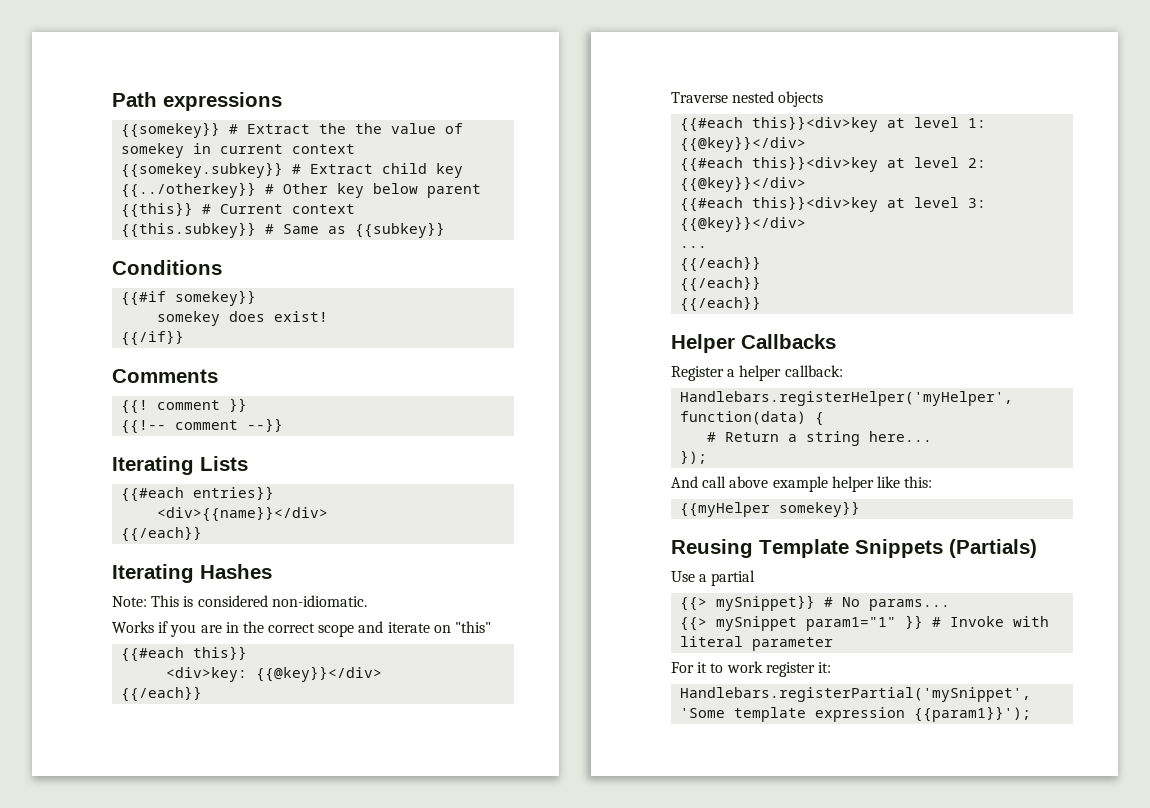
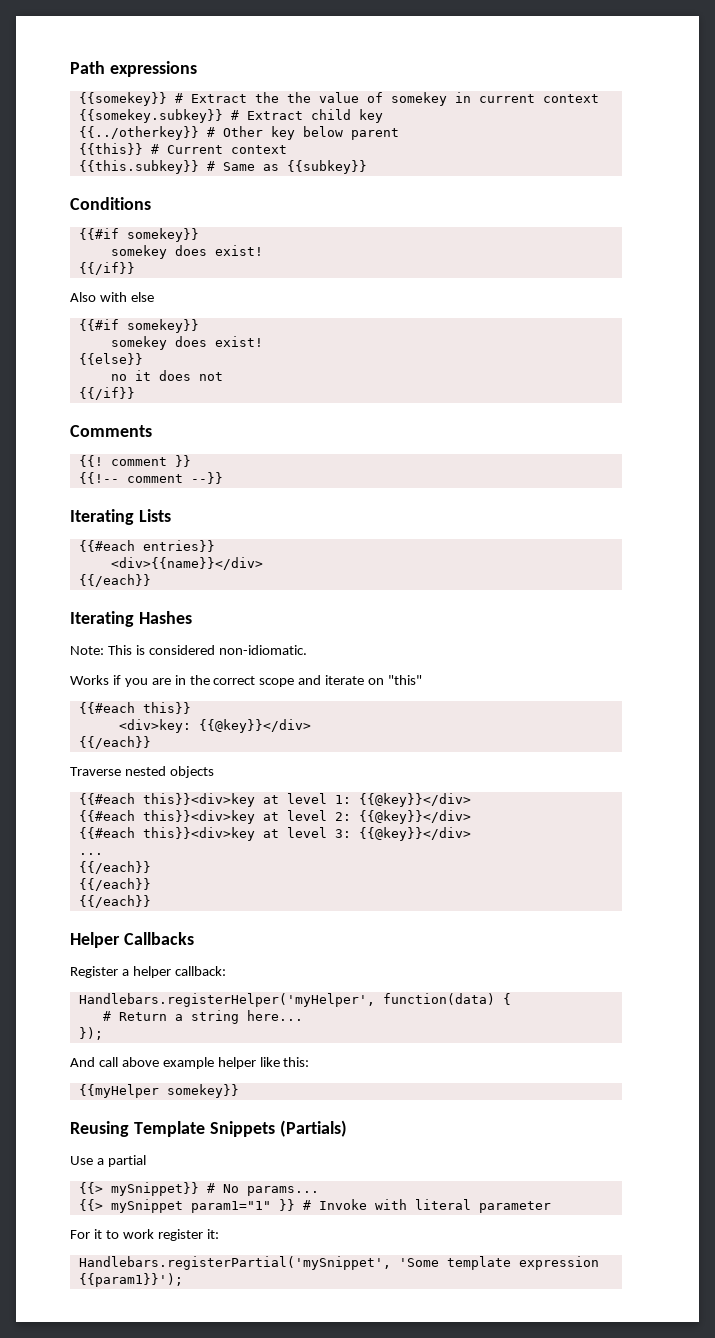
+ Also with else
+ {{#if somekey}}
+ somekey does exist!
+ {{else}}
+ no it does not
+ {{/if}}

